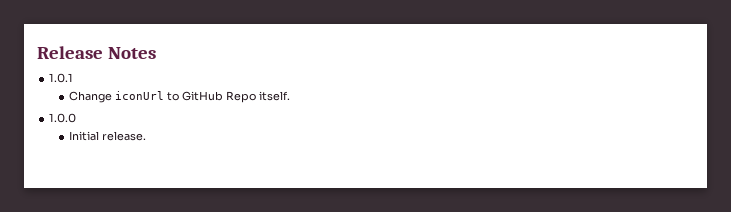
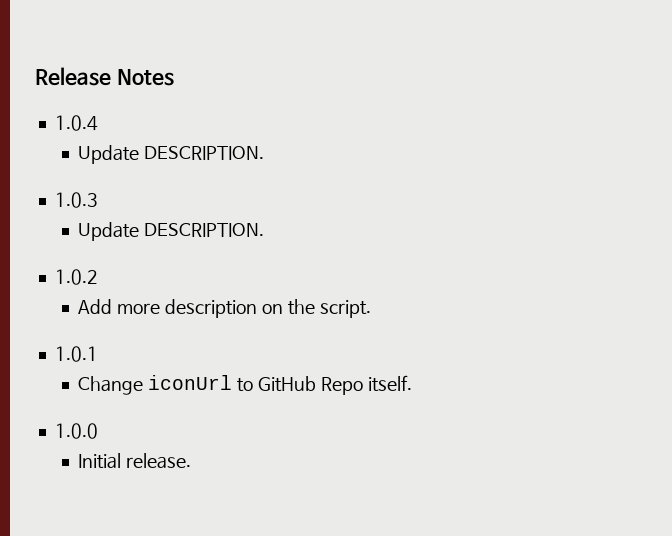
+ 1.0.4
+ Update DESCRIPTION.
+ 1.0.3
+ Update DESCRIPTION.
+ 1.0.2
+ Add more description on the script.

